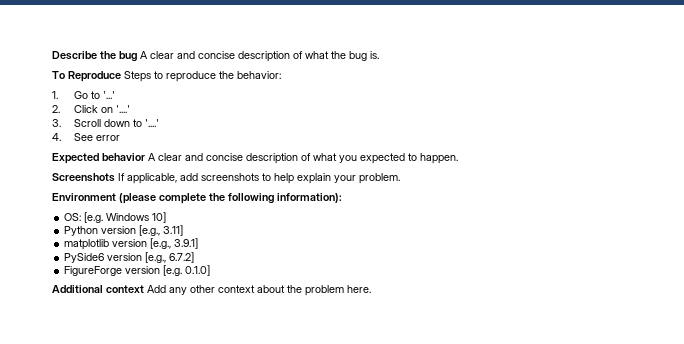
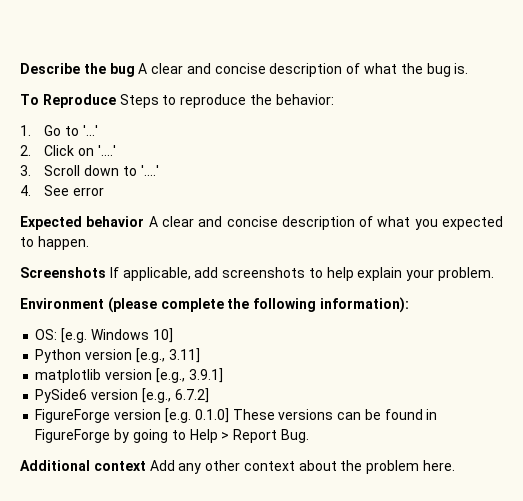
- FigureForge version [e.g. 0.1.0]
+ FigureForge version [e.g. 0.1.0] These versions can be found in FigureForge by going to Help > Report Bug.

